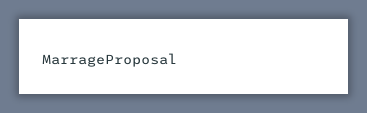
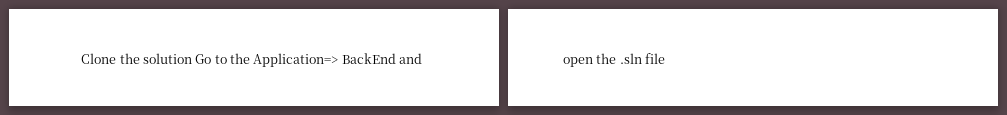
- MarrageProposal
+ Clone the solution Go to the Application=> BackEnd and open the .sln file

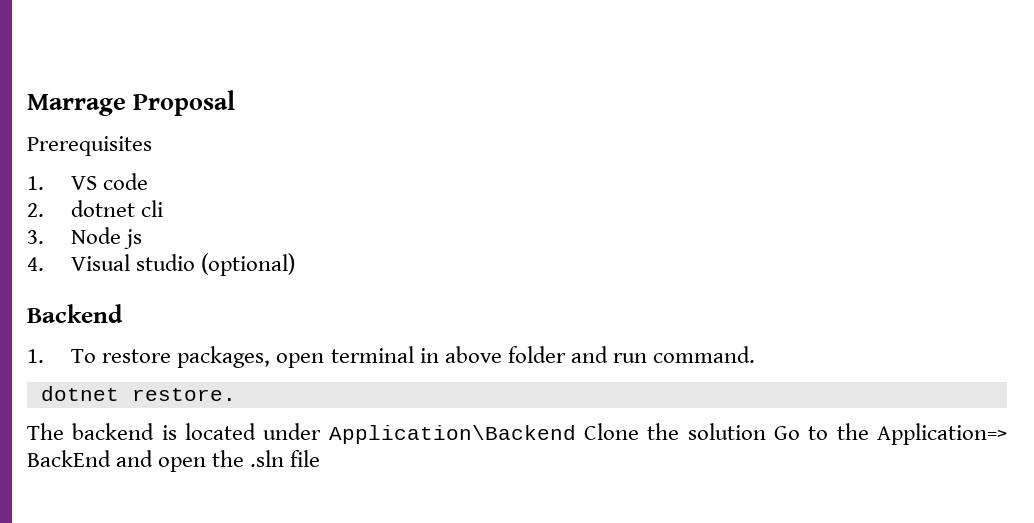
- Clone the solution Go to the Application=> BackEnd and open the .sln file
+ Marrage Proposal
+ Prerequisites
+ 1. VS code
+ 2. dotnet cli
+ 3. Node js
+ 4. Visual studio (optional)
+ Backend
+ 1. To restore packages, open terminal in above folder and run command.
+ dotnet restore.
+ The backend is located under Application\Backend Clone the solution Go to the Application=> BackEnd and open the .sln file

